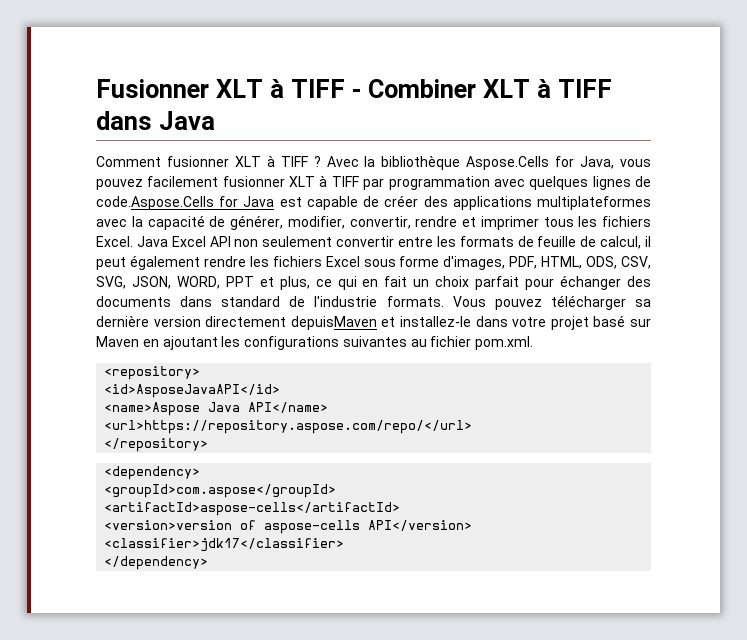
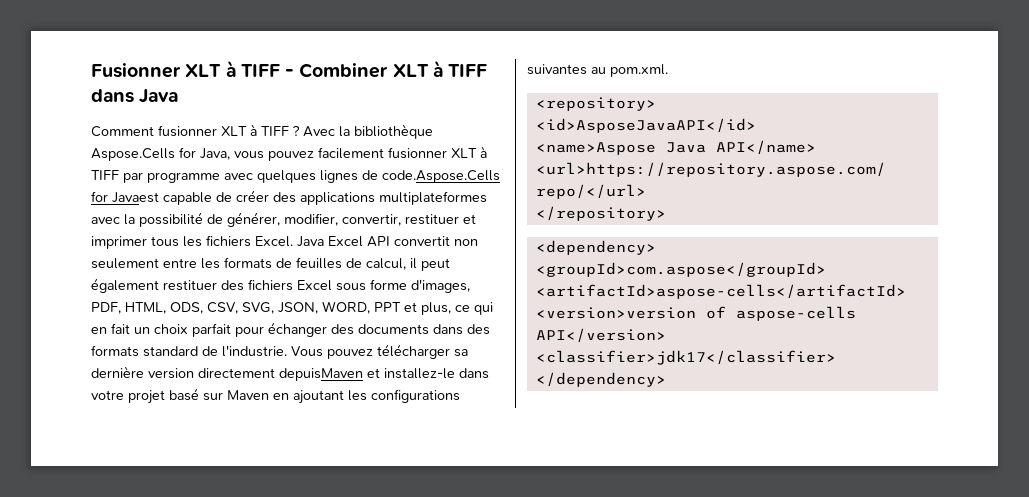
- Avec la bibliothèque Aspose.Cells for Java, vous pouvez facilement fusionner XLT à TIFF par programmation avec quelques lignes de code.Aspose.Cells for Java est capable de créer des applications multiplateformes avec la capacité de générer, modifier, convertir, rendre et imprimer tous les fichiers Excel.
+ Avec la bibliothèque Aspose.Cells for Java, vous pouvez facilement fusionner XLT à TIFF par programme avec quelques lignes de code.Aspose.Cells for Javaest capable de créer des applications multiplateformes avec la possibilité de générer, modifier, convertir, restituer et imprimer tous les fichiers Excel.
- Java Excel API non seulement convertir entre les formats de feuille de calcul, il peut également rendre les fichiers Excel sous forme d'images, PDF, HTML, ODS, CSV, SVG, JSON, WORD, PPT et plus, ce qui en fait un choix parfait pour échanger des documents dans standard de l'industrie formats.
+ Java Excel API convertit non seulement entre les formats de feuilles de calcul, il peut également restituer des fichiers Excel sous forme d'images, PDF, HTML, ODS, CSV, SVG, JSON, WORD, PPT et plus, ce qui en fait un choix parfait pour échanger des documents dans des formats standard de l'industrie.
- Vous pouvez télécharger sa dernière version directement depuisMaven et installez-le dans votre projet basé sur Maven en ajoutant les configurations suivantes au fichier pom.xml.
+ Vous pouvez télécharger sa dernière version directement depuisMaven et installez-le dans votre projet basé sur Maven en ajoutant les configurations suivantes au pom.xml.

